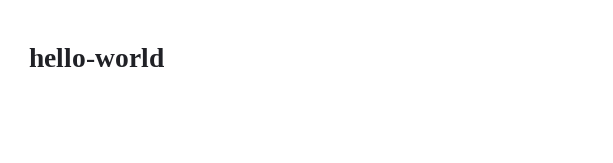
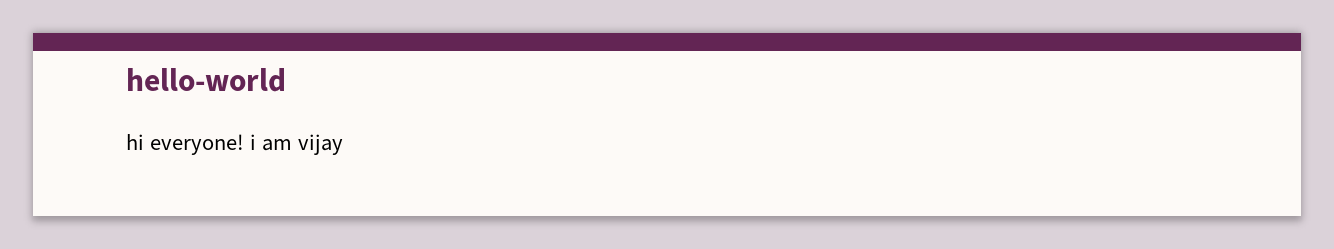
+ hi everyone! i am vijay

